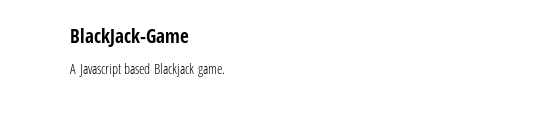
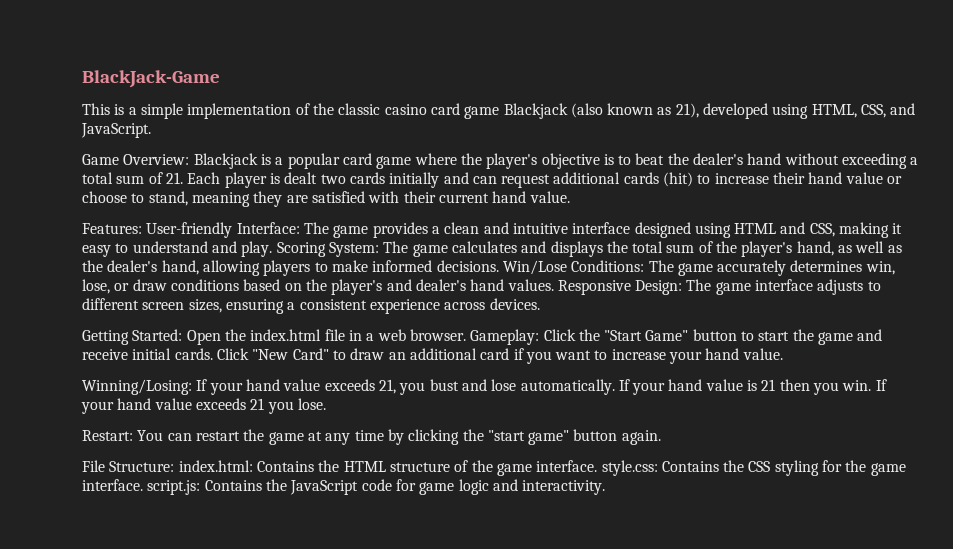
- A Javascript based Blackjack game.
+ This is a simple implementation of the classic casino card game Blackjack (also known as 21), developed using HTML, CSS, and JavaScript.
+ Game Overview: Blackjack is a popular card game where the player's objective is to beat the dealer's hand without exceeding a total sum of 21. Each player is dealt two cards initially and can request additional cards (hit) to increase their hand value or choose to stand, meaning they are satisfied with their current hand value.
+ Features: User-friendly Interface: The game provides a clean and intuitive interface designed using HTML and CSS, making it easy to understand and play. Scoring System: The game calculates and displays the total sum of the player's hand, as well as the dealer's hand, allowing players to make informed decisions. Win/Lose Conditions: The game accurately determines win, lose, or draw conditions based on the player's and dealer's hand values. Responsive Design: The game interface adjusts to different screen sizes, ensuring a consistent experience across devices.
+ Getting Started: Open the index.html file in a web browser. Gameplay: Click the "Start Game" button to start the game and receive initial cards. Click "New Card" to draw an additional card if you want to increase your hand value.
+ Winning/Losing: If your hand value exceeds 21, you bust and lose automatically. If your hand value is 21 then you win. If your hand value exceeds 21 you lose.
+ Restart: You can restart the game at any time by clicking the "start game" button again.
+ File Structure: index.html: Contains the HTML structure of the game interface. style.css: Contains the CSS styling for the game interface. script.js: Contains the JavaScript code for game logic and interactivity.

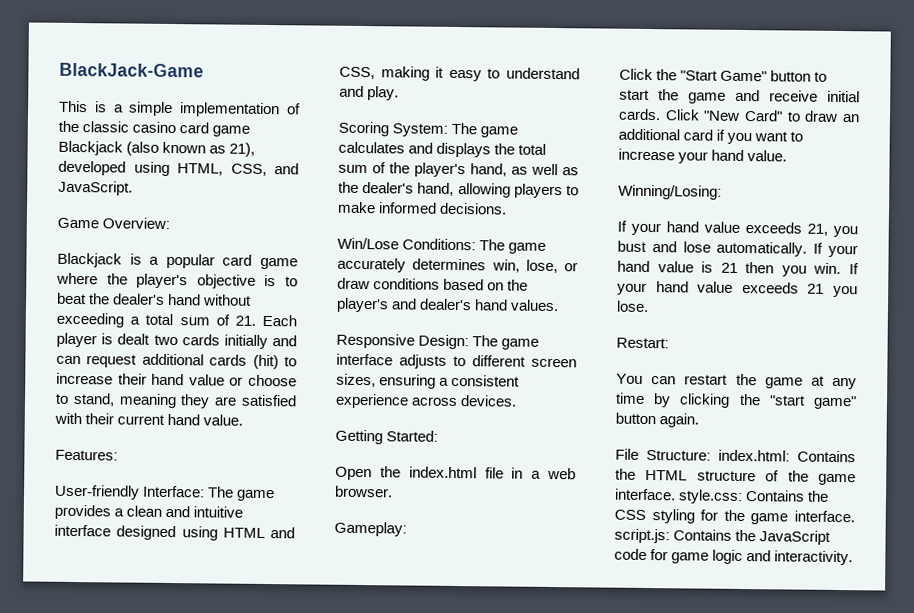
- Game Overview: Blackjack is a popular card game where the player's objective is to beat the dealer's hand without exceeding a total sum of 21. Each player is dealt two cards initially and can request additional cards (hit) to increase their hand value or choose to stand, meaning they are satisfied with their current hand value.
+ Game Overview:
+ Blackjack is a popular card game where the player's objective is to beat the dealer's hand without exceeding a total sum of 21. Each player is dealt two cards initially and can request additional cards (hit) to increase their hand value or choose to stand, meaning they are satisfied with their current hand value.
- Features: User-friendly Interface:
+ Features:
+ User-friendly Interface:
- The game provides a clean and intuitive interface designed using HTML and CSS, making it easy to understand and play. Scoring System:
+ The game provides a clean and intuitive interface designed using HTML and CSS, making it easy to understand and play.
+ Scoring System:
- The game calculates and displays the total sum of the player's hand, as well as the dealer's hand, allowing players to make informed decisions. Win/Lose Conditions:
+ The game calculates and displays the total sum of the player's hand, as well as the dealer's hand, allowing players to make informed decisions.
+ Win/Lose Conditions:
- The game accurately determines win, lose, or draw conditions based on the player's and dealer's hand values. Responsive Design:
+ The game accurately determines win, lose, or draw conditions based on the player's and dealer's hand values.
+ Responsive Design:
- Getting Started: Open the index.html file in a web browser. Gameplay: Click the "Start Game" button to start the game and receive initial cards.
+ Getting Started:
+ Open the index.html file in a web browser.
+ Gameplay:
+ Click the "Start Game" button to start the game and receive initial cards.
- Winning/Losing: If your hand value exceeds 21, you bust and lose automatically.
+ Winning/Losing:
+ If your hand value exceeds 21, you bust and lose automatically.
- Restart: You can restart the game at any time by clicking the "start game" button again.
+ Restart:
+ You can restart the game at any time by clicking the "start game" button again.

